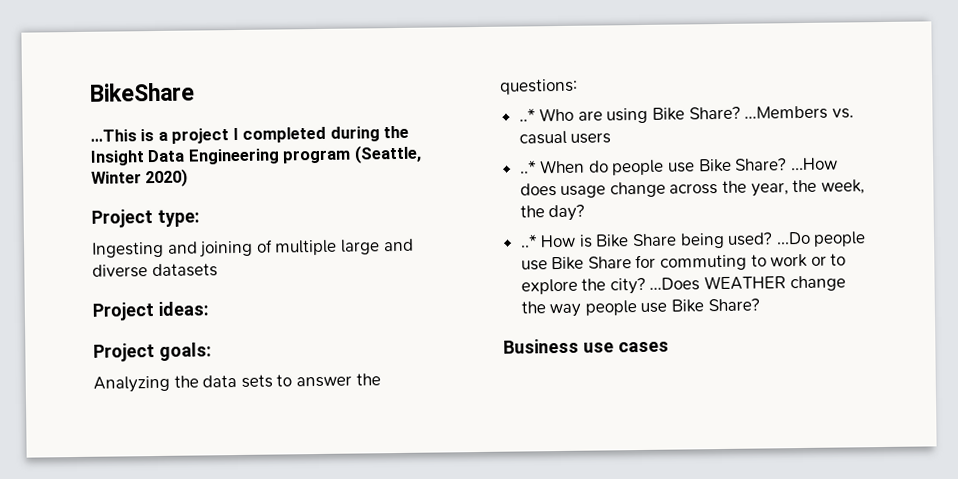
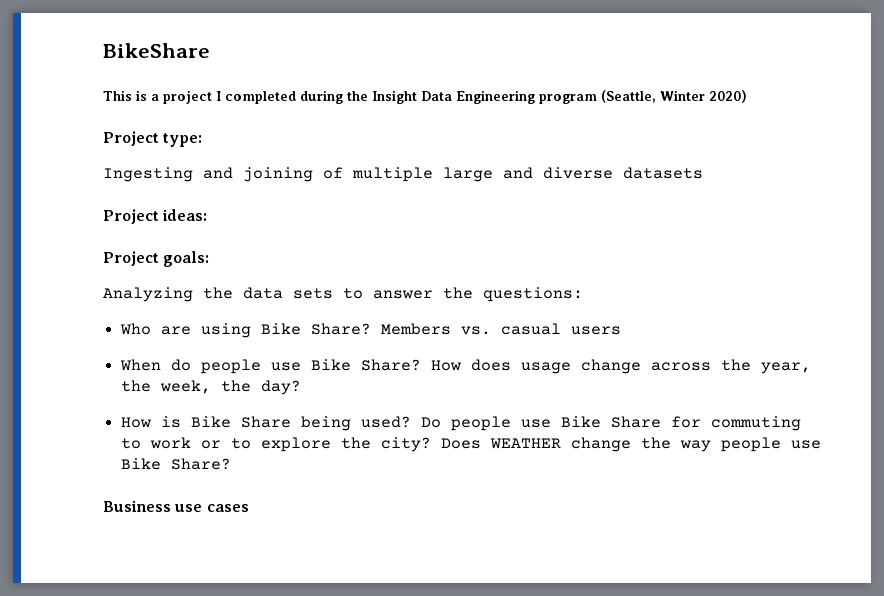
- ...This is a project I completed during the Insight Data Engineering program (Seattle, Winter 2020)
+ This is a project I completed during the Insight Data Engineering program (Seattle, Winter 2020)
- ..* Who are using Bike Share? ...Members vs. casual users
+ Who are using Bike Share? Members vs. casual users
- ..* When do people use Bike Share? ...How does usage change across the year, the week, the day?
+ When do people use Bike Share? How does usage change across the year, the week, the day?
- ..* How is Bike Share being used? ...Do people use Bike Share for commuting to work or to explore the city? ...Does WEATHER change the way people use Bike Share?
+ How is Bike Share being used? Do people use Bike Share for commuting to work or to explore the city? Does WEATHER change the way people use Bike Share?

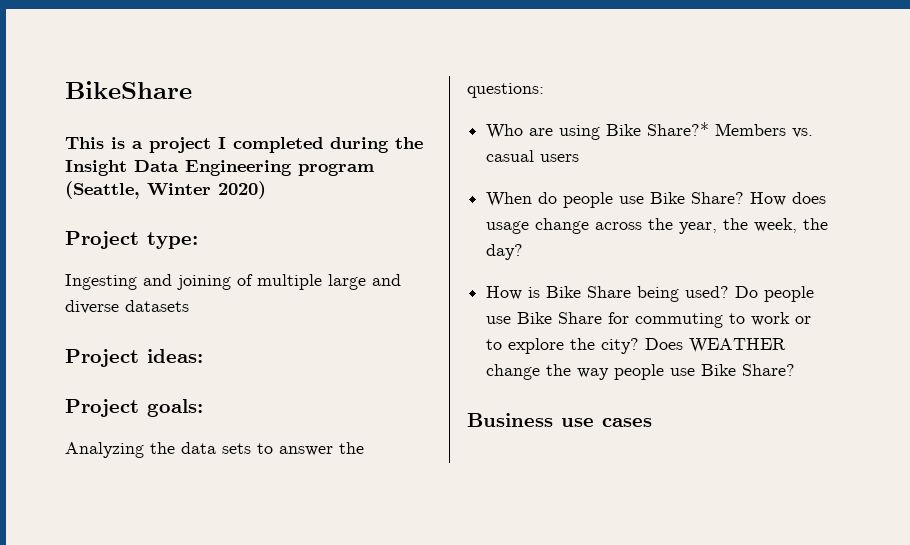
- Who are using Bike Share? Members vs. casual users
+ Who are using Bike Share?* Members vs. casual users

